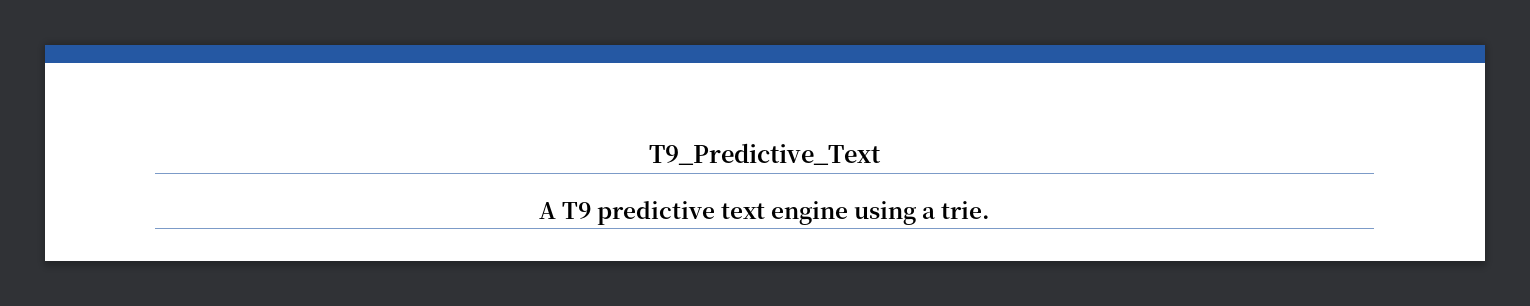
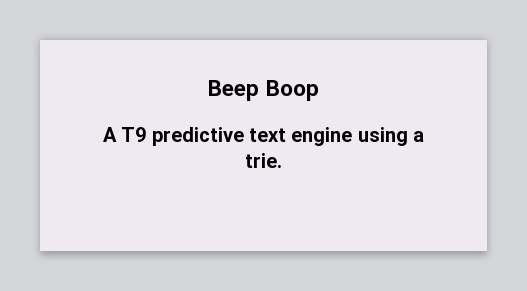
- T9_Predictive_Text
+ Beep Boop

